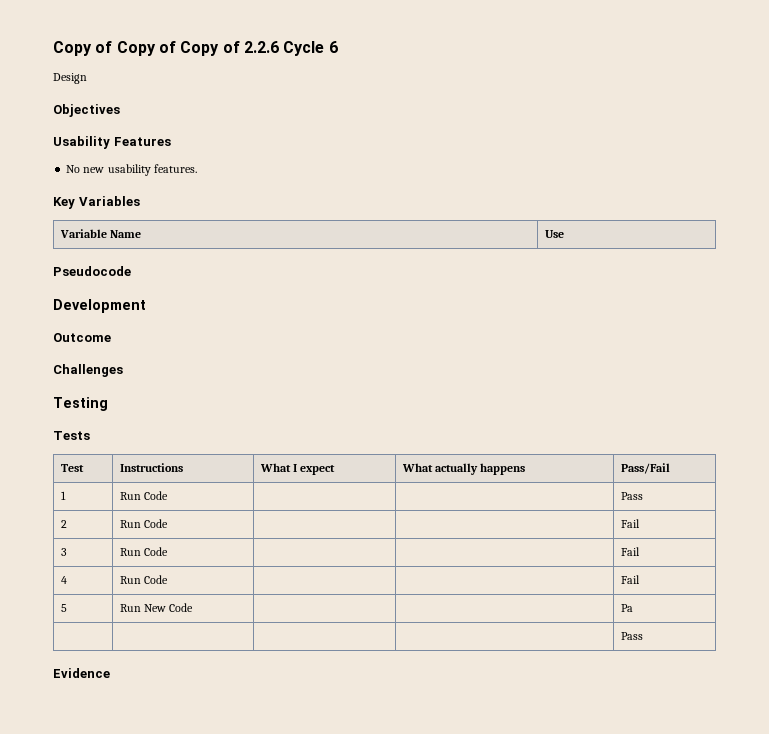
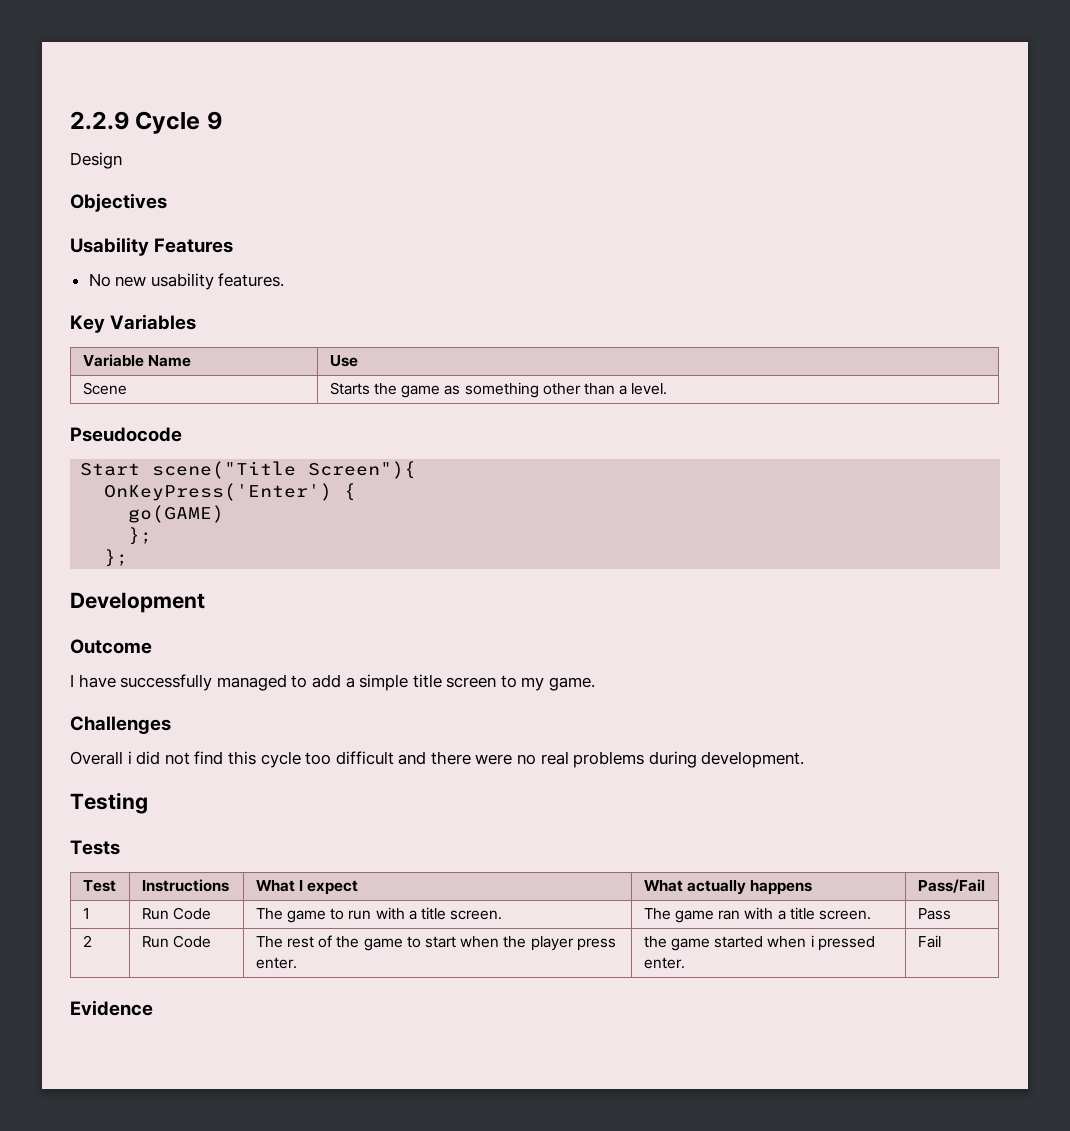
- Copy of Copy of Copy of 2.2.6 Cycle 6
+ 2.2.9 Cycle 9
+ Scene | Starts the game as something other than a level.
  Pseudocode
+ Start scene("Title Screen"){
+ OnKeyPress('Enter') {
+ go(GAME)
+ };
+ };
  Development
  Outcome
+ I have successfully managed to add a simple title screen to my game.
  Challenges
+ Overall i did not find this cycle too difficult and there were no real problems during development.
- 1 | Run Code | | | Pass
- 2 | Run Code | | | Fail
- 3 | Run Code | | | Fail
- 4 | Run Code | | | Fail
- 5 | Run New Code | | | Pa
- | | | | Pass
+ 1 | Run Code | The game to run with a title screen. | The game ran with a title screen. | Pass
+ 2 | Run Code | The rest of the game to start when the player press enter. | the game started when i pressed enter. | Fail

